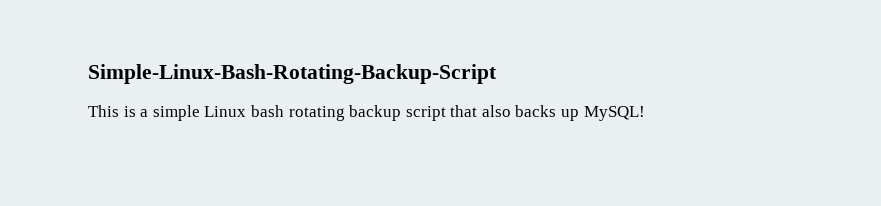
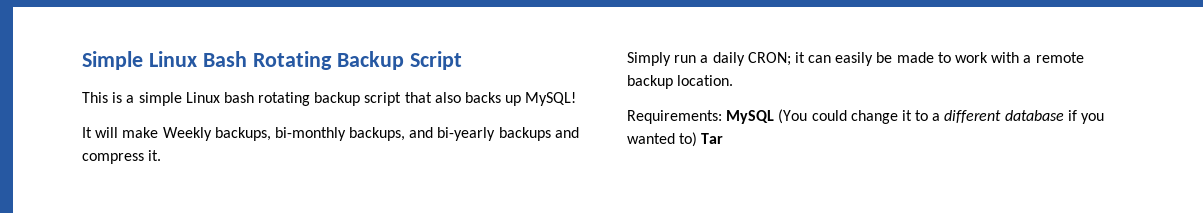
- Simple-Linux-Bash-Rotating-Backup-Script
+ Simple Linux Bash Rotating Backup Script
+ It will make Weekly backups, bi-monthly backups, and bi-yearly backups and compress it.
+ Simply run a daily CRON; it can easily be made to work with a remote backup location.
+ Requirements: MySQL (You could change it to a different database if you wanted to) Tar

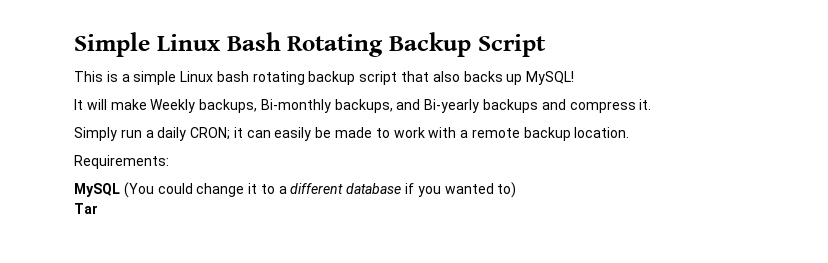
- It will make Weekly backups, bi-monthly backups, and bi-yearly backups and compress it.
+ It will make Weekly backups, Bi-monthly backups, and Bi-yearly backups and compress it.
- Requirements: MySQL (You could change it to a different database if you wanted to) Tar
+ Requirements:
+ MySQL (You could change it to a different database if you wanted to)
+ Tar

